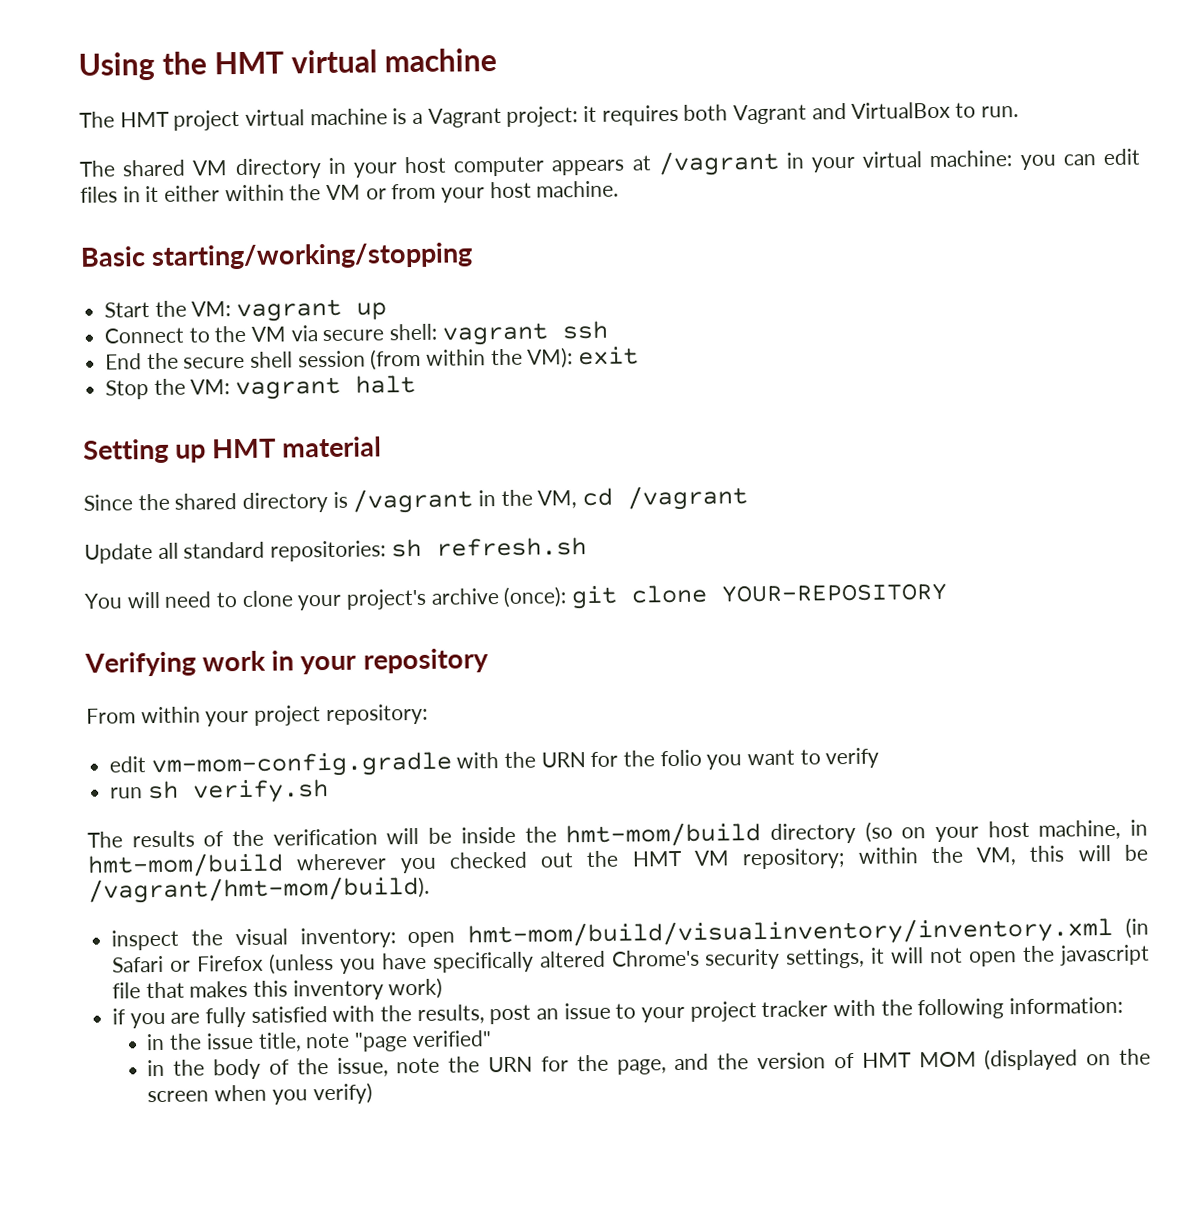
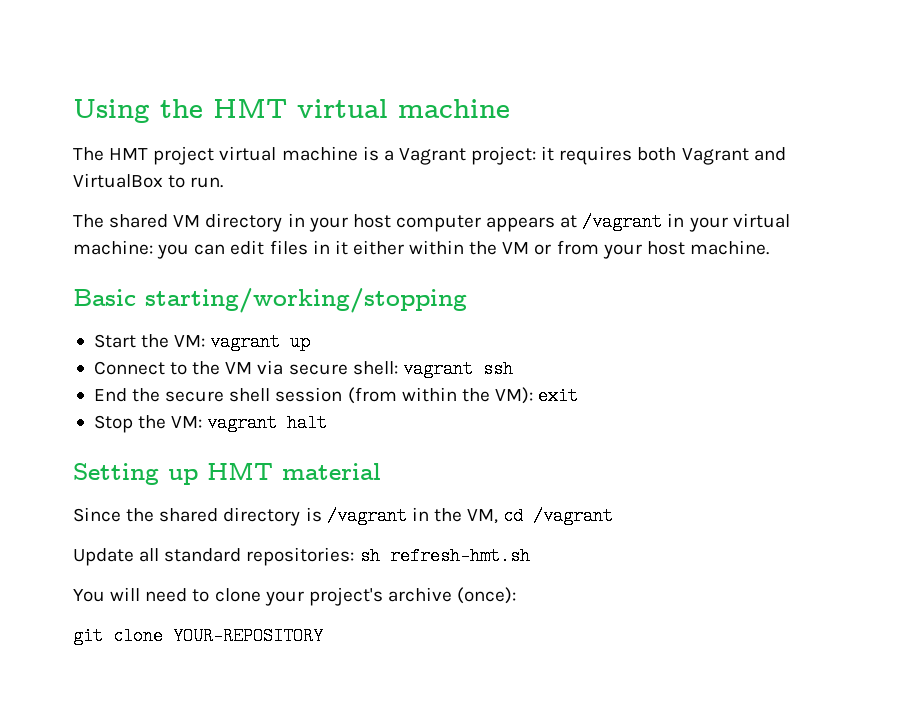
- Update all standard repositories: sh refresh.sh
+ Update all standard repositories: sh refresh-hmt.sh
- You will need to clone your project's archive (once): git clone YOUR-REPOSITORY
+ You will need to clone your project's archive (once):
+ git clone YOUR-REPOSITORY
- Verifying work in your repository
- From within your project repository:
- edit vm-mom-config.gradle with the URN for the folio you want to verify
- run sh verify.sh
- The results of the verification will be inside the hmt-mom/build directory (so on your host machine, in hmt-mom/build wherever you checked out the HMT VM repository; within the VM, this will be /vagrant/hmt-mom/build).
- inspect the visual inventory: open hmt-mom/build/visualinventory/inventory.xml (in Safari or Firefox (unless you have specifically altered Chrome's security settings, it will not open the javascript file that makes this inventory work)
- if you are fully satisfied with the results, post an issue to your project tracker with the following information:
- in the issue title, note "page verified"
- in the body of the issue, note the URN for the page, and the version of HMT MOM (displayed on the screen when you verify)

